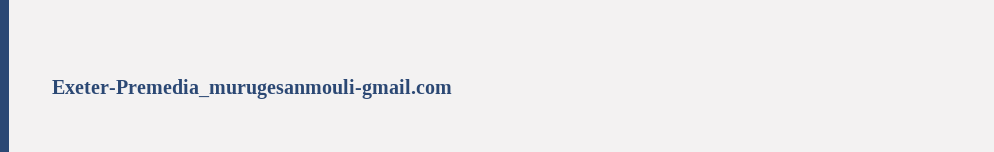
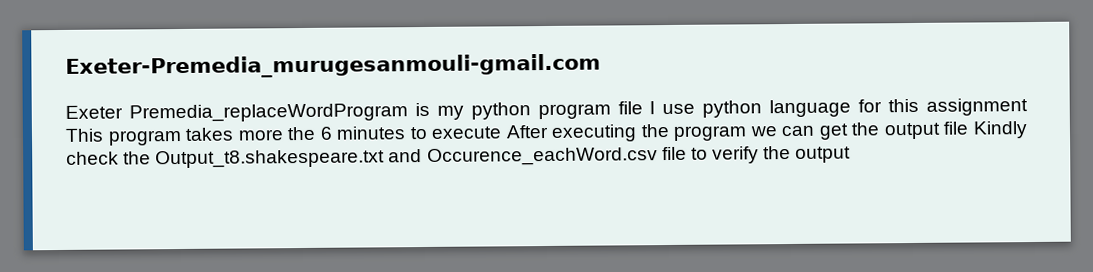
+ Exeter Premedia_replaceWordProgram is my python program file I use python language for this assignment This program takes more the 6 minutes to execute After executing the program we can get the output file Kindly check the Output_t8.shakespeare.txt and Occurence_eachWord.csv file to verify the output

